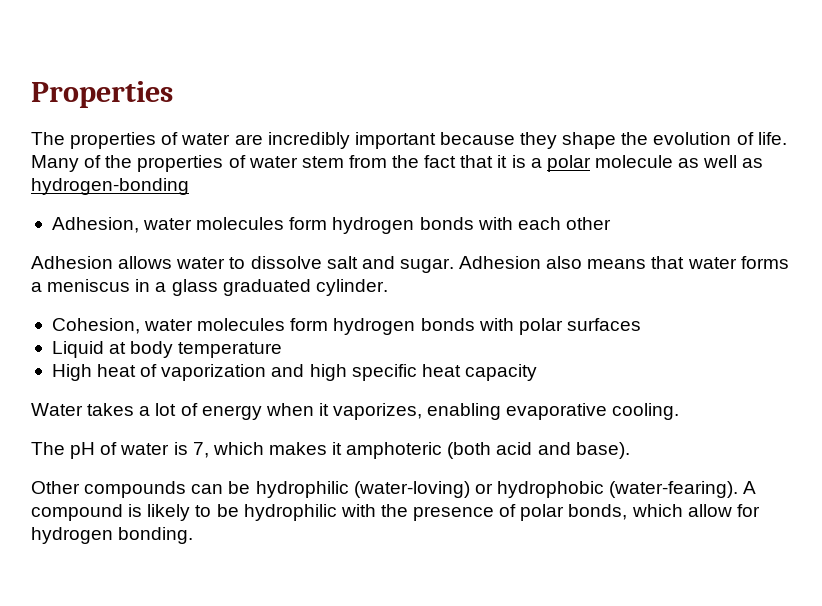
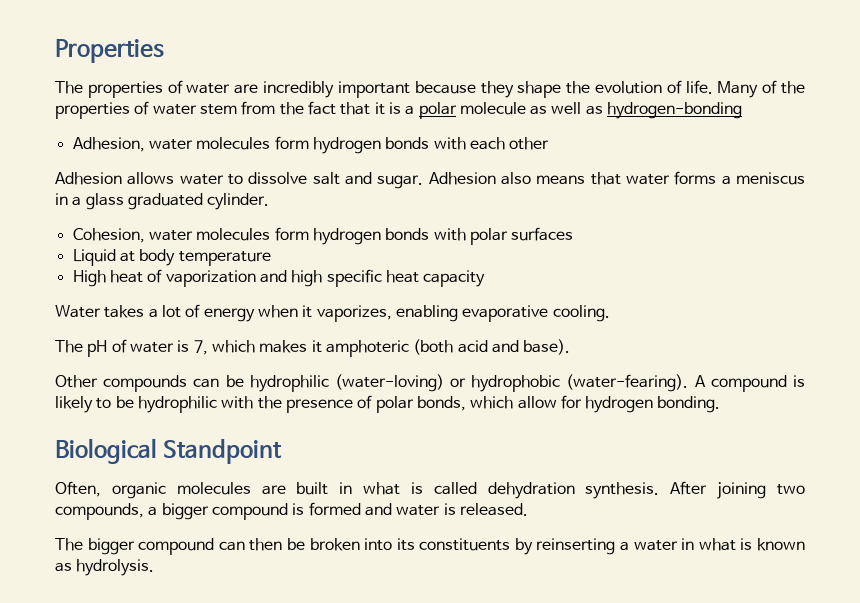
+ Biological Standpoint
+ Often, organic molecules are built in what is called dehydration synthesis. After joining two compounds, a bigger compound is formed and water is released.
+ The bigger compound can then be broken into its constituents by reinserting a water in what is known as hydrolysis.

